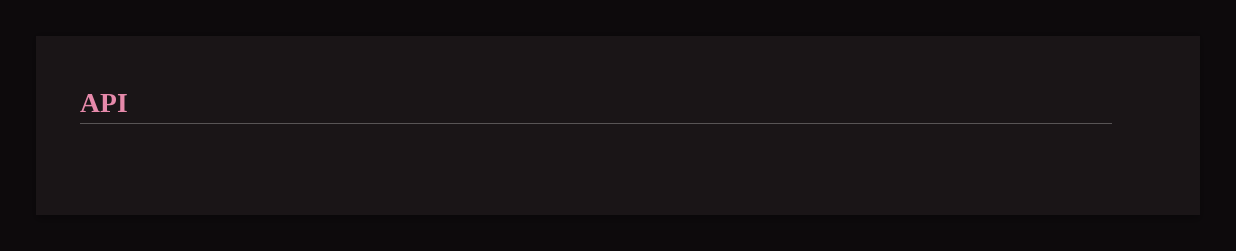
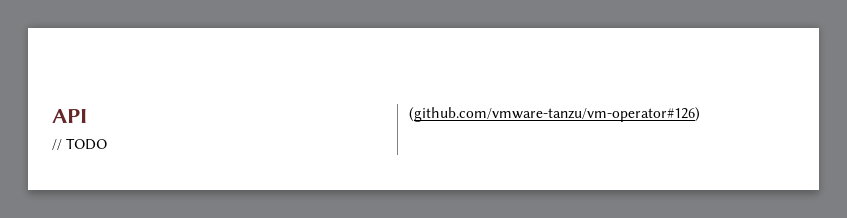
+ // TODO (github.com/vmware-tanzu/vm-operator#126)

